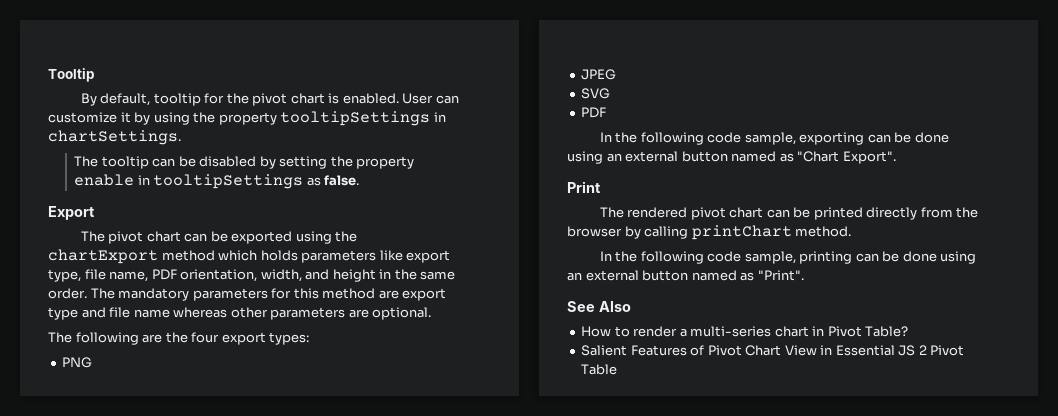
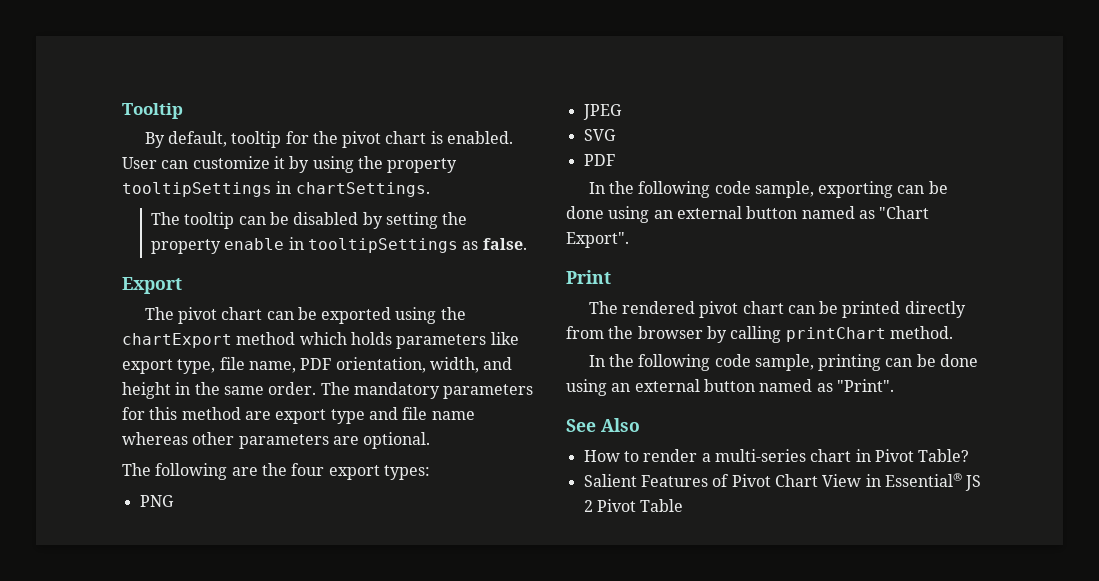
- Salient Features of Pivot Chart View in Essential JS 2 Pivot Table
+ Salient Features of Pivot Chart View in Essential® JS 2 Pivot Table

